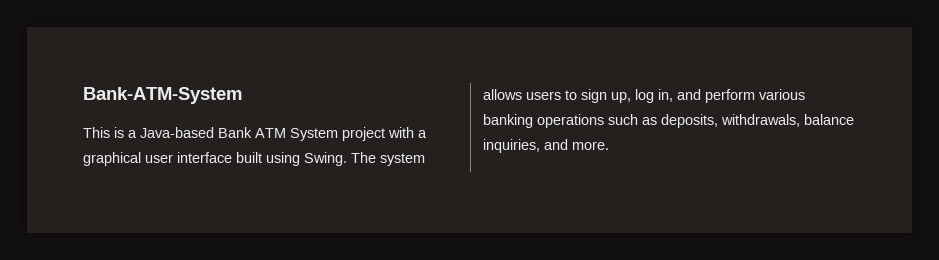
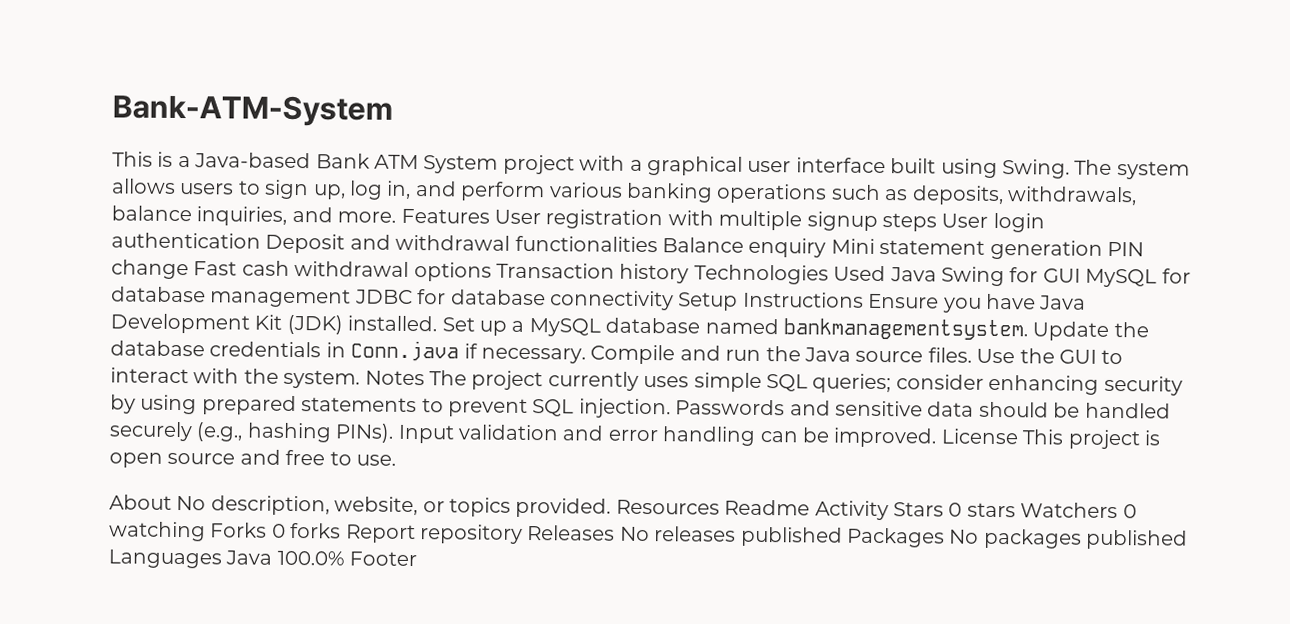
+ Features User registration with multiple signup steps User login authentication Deposit and withdrawal functionalities Balance enquiry Mini statement generation PIN change Fast cash withdrawal options Transaction history Technologies Used Java Swing for GUI MySQL for database management JDBC for database connectivity Setup Instructions Ensure you have Java Development Kit (JDK) installed. Set up a MySQL database named bankmanagementsystem. Update the database credentials in Conn.java if necessary. Compile and run the Java source files. Use the GUI to interact with the system. Notes The project currently uses simple SQL queries; consider enhancing security by using prepared statements to prevent SQL injection. Passwords and sensitive data should be handled securely (e.g., hashing PINs). Input validation and error handling can be improved. License This project is open source and free to use.
+ About No description, website, or topics provided. Resources Readme Activity Stars 0 stars Watchers 0 watching Forks 0 forks Report repository Releases No releases published Packages No packages published Languages Java 100.0% Footer

